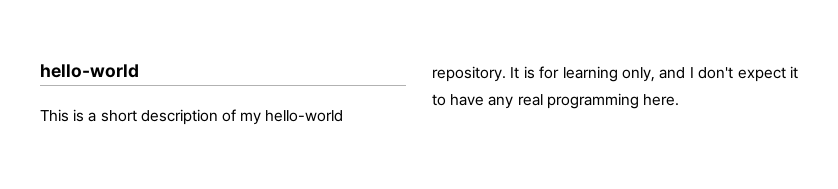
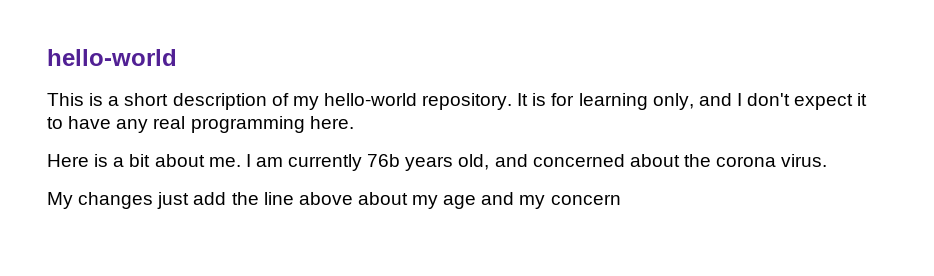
+ Here is a bit about me. I am currently 76b years old, and concerned about the corona virus.
+ My changes just add the line above about my age and my concern

